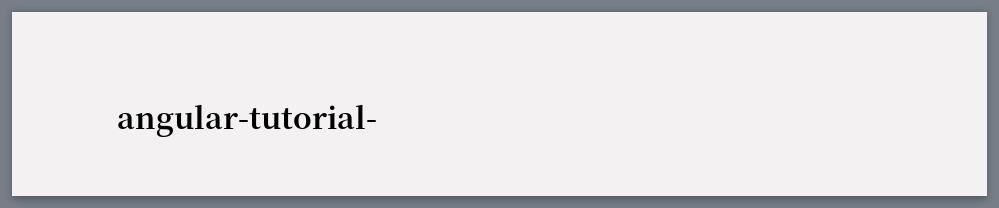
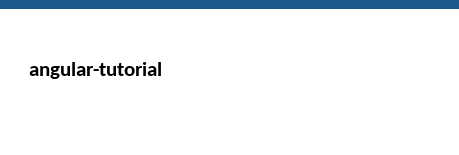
- angular-tutorial-
+ angular-tutorial

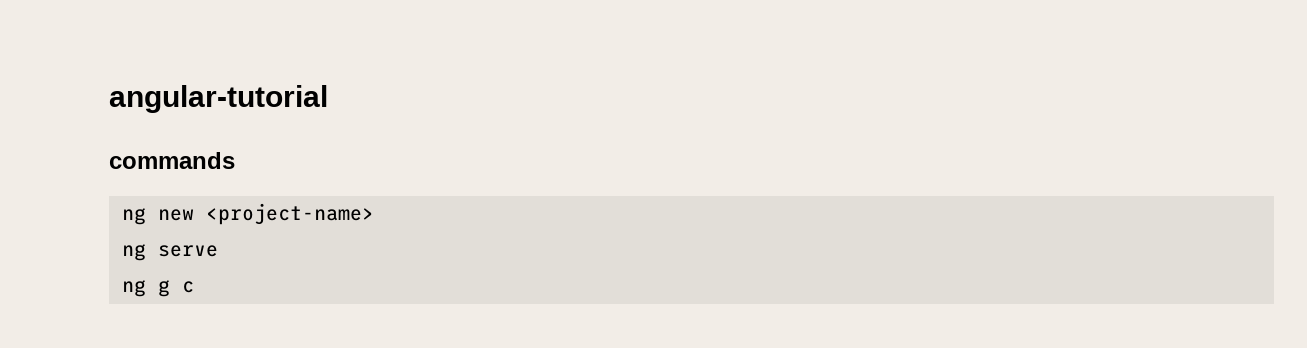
+ commands
+ ng new <project-name>
+ ng serve
+ ng g c

